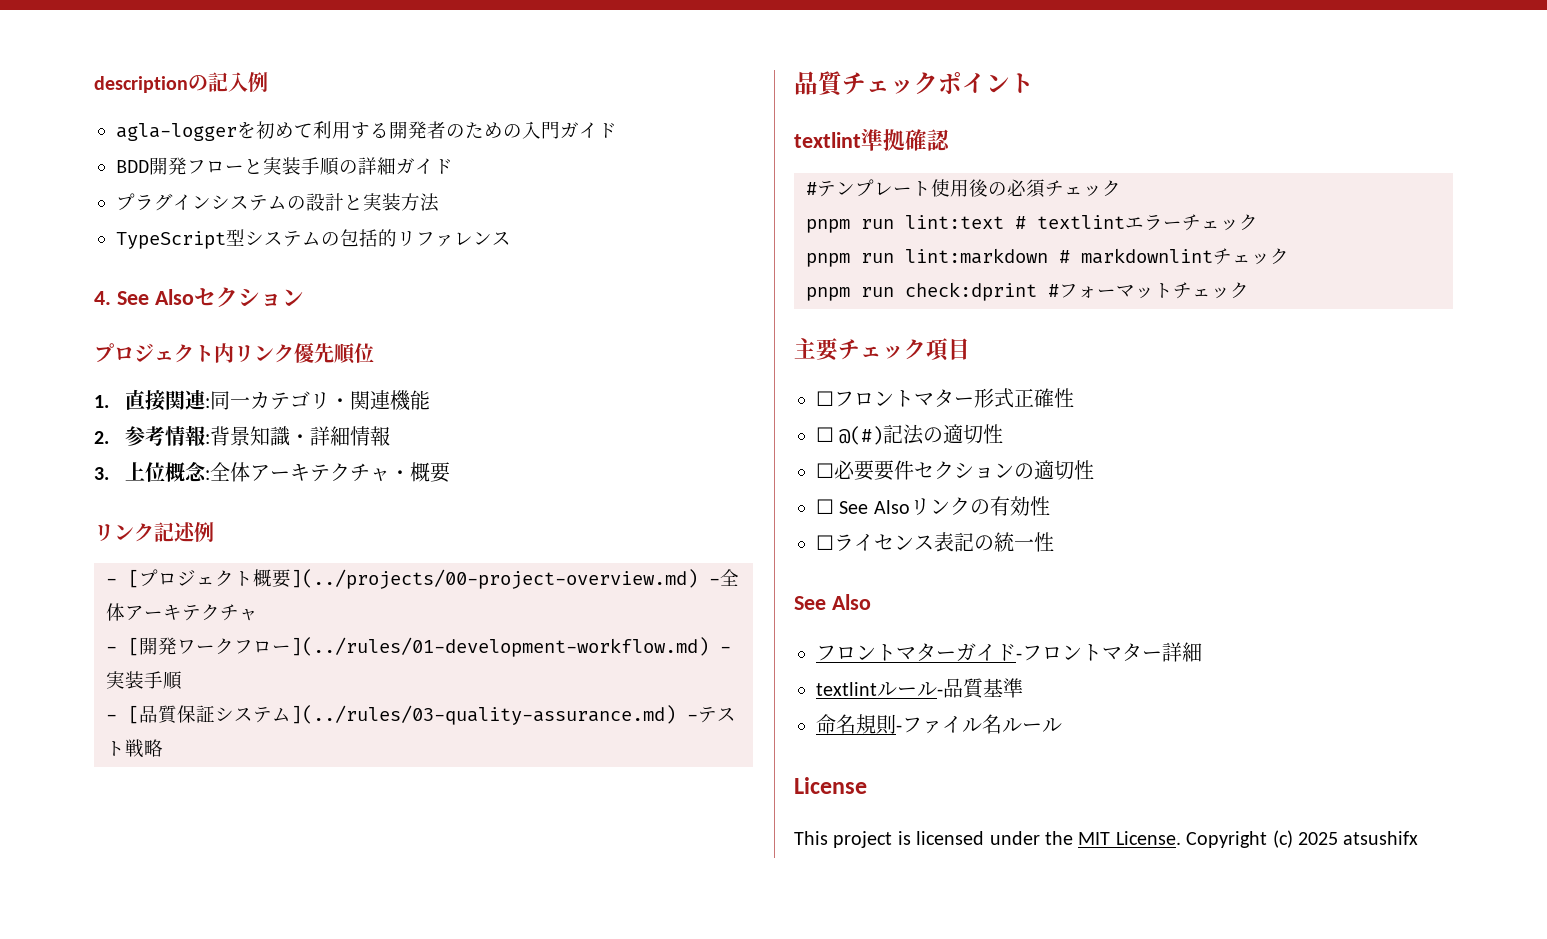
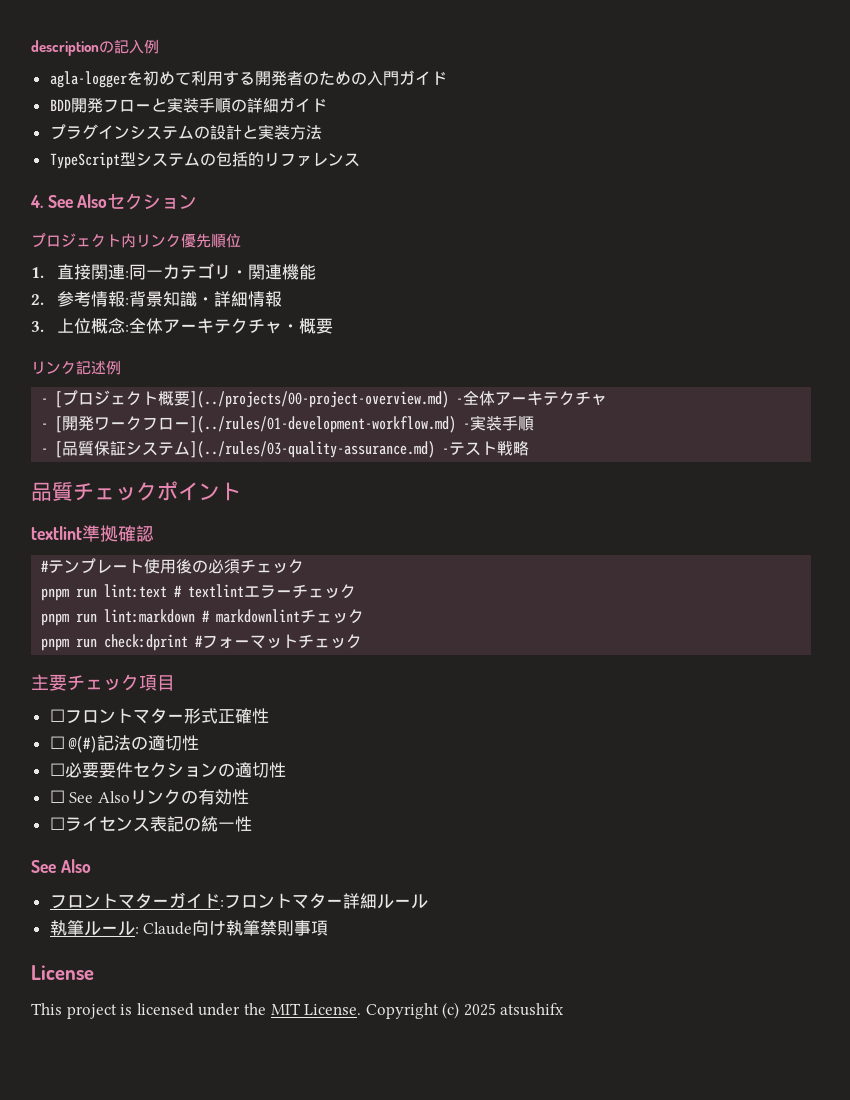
- フロントマターガイド-フロントマター詳細
- textlintルール-品質基準
- 命名規則-ファイル名ルール
+ フロントマターガイド:フロントマター詳細ルール
+ 執筆ルール: Claude向け執筆禁則事項

